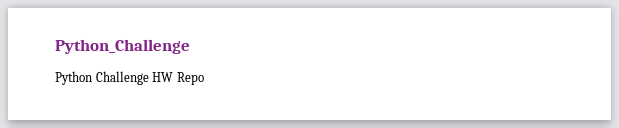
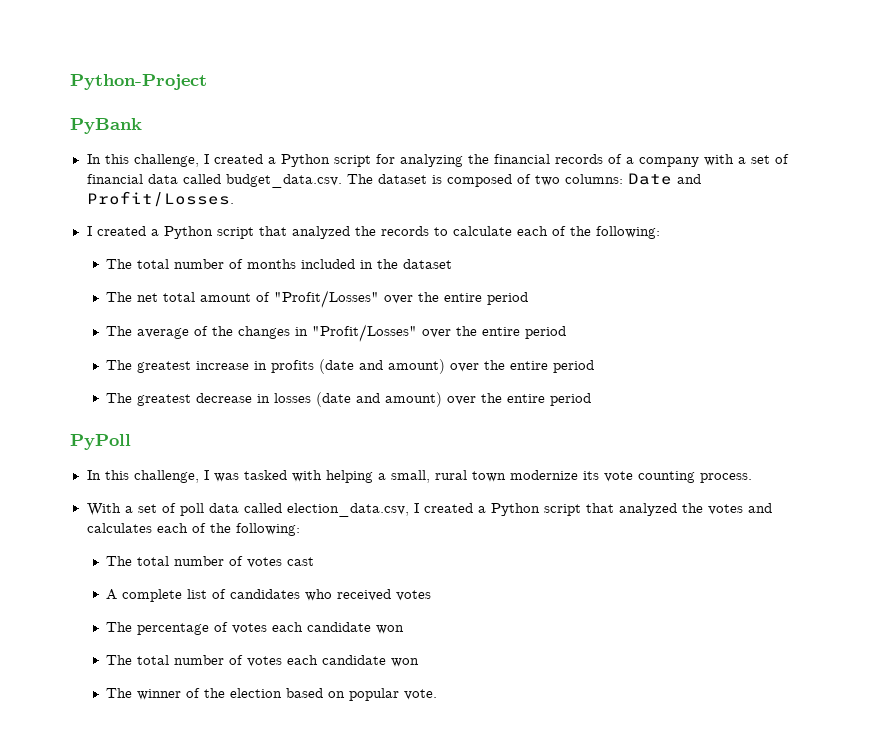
- Python_Challenge
- Python Challenge HW Repo
+ Python-Project
+ PyBank
+ In this challenge, I created a Python script for analyzing the financial records of a company with a set of financial data called budget_data.csv. The dataset is composed of two columns: Date and Profit/Losses.
+ I created a Python script that analyzed the records to calculate each of the following:
+ The total number of months included in the dataset
+ The net total amount of "Profit/Losses" over the entire period
+ The average of the changes in "Profit/Losses" over the entire period
+ The greatest increase in profits (date and amount) over the entire period
+ The greatest decrease in losses (date and amount) over the entire period
+ PyPoll
+ In this challenge, I was tasked with helping a small, rural town modernize its vote counting process.
+ With a set of poll data called election_data.csv, I created a Python script that analyzed the votes and calculates each of the following:
+ The total number of votes cast
+ A complete list of candidates who received votes
+ The percentage of votes each candidate won
+ The total number of votes each candidate won
+ The winner of the election based on popular vote.

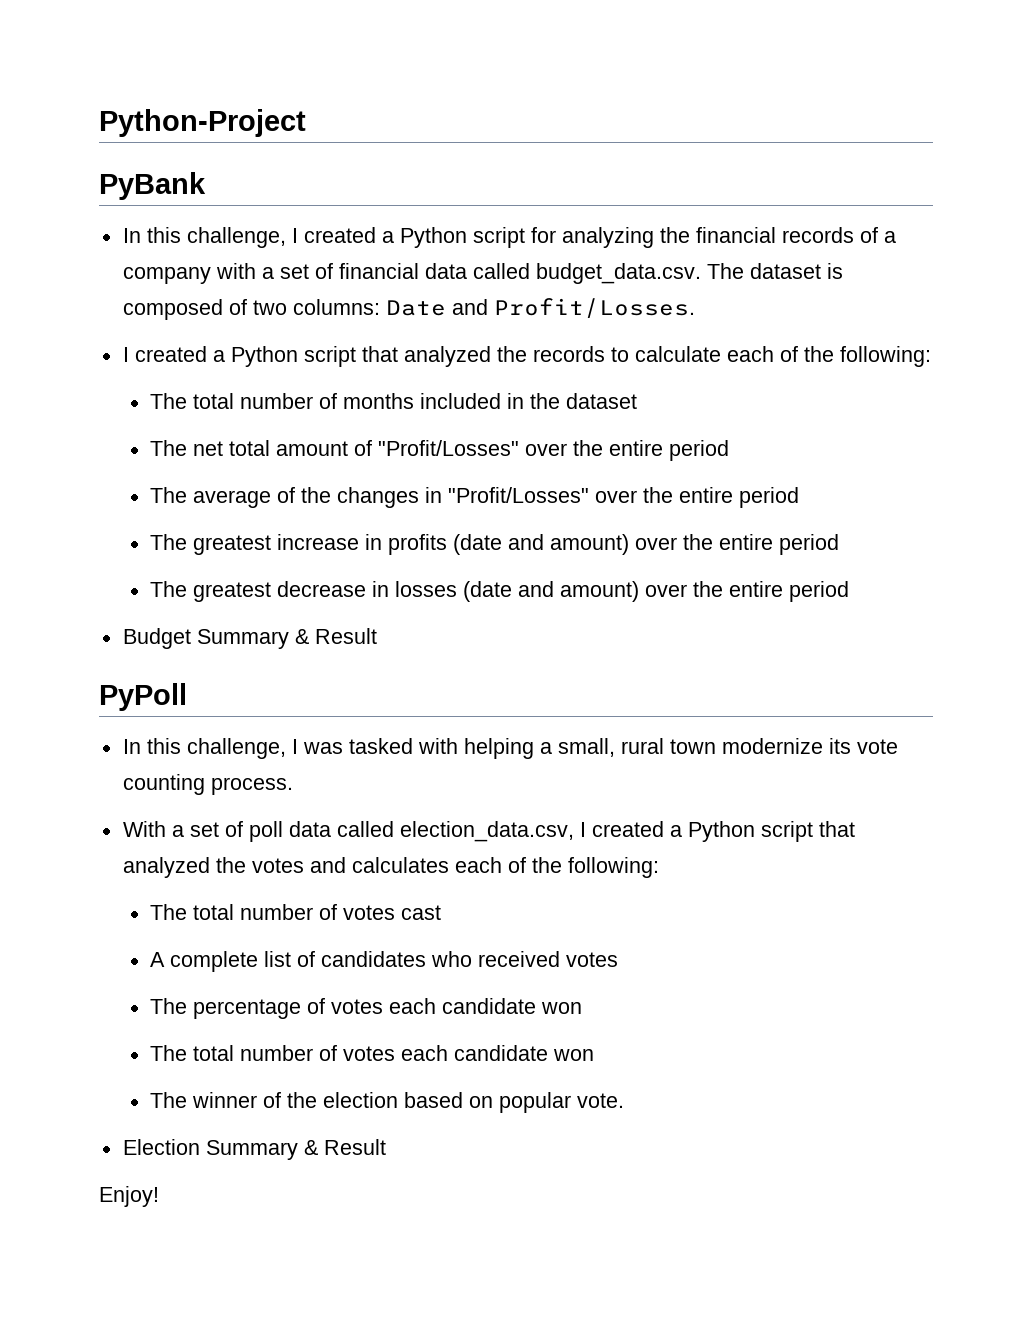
+ Budget Summary & Result
+ Election Summary & Result
+ Enjoy!

